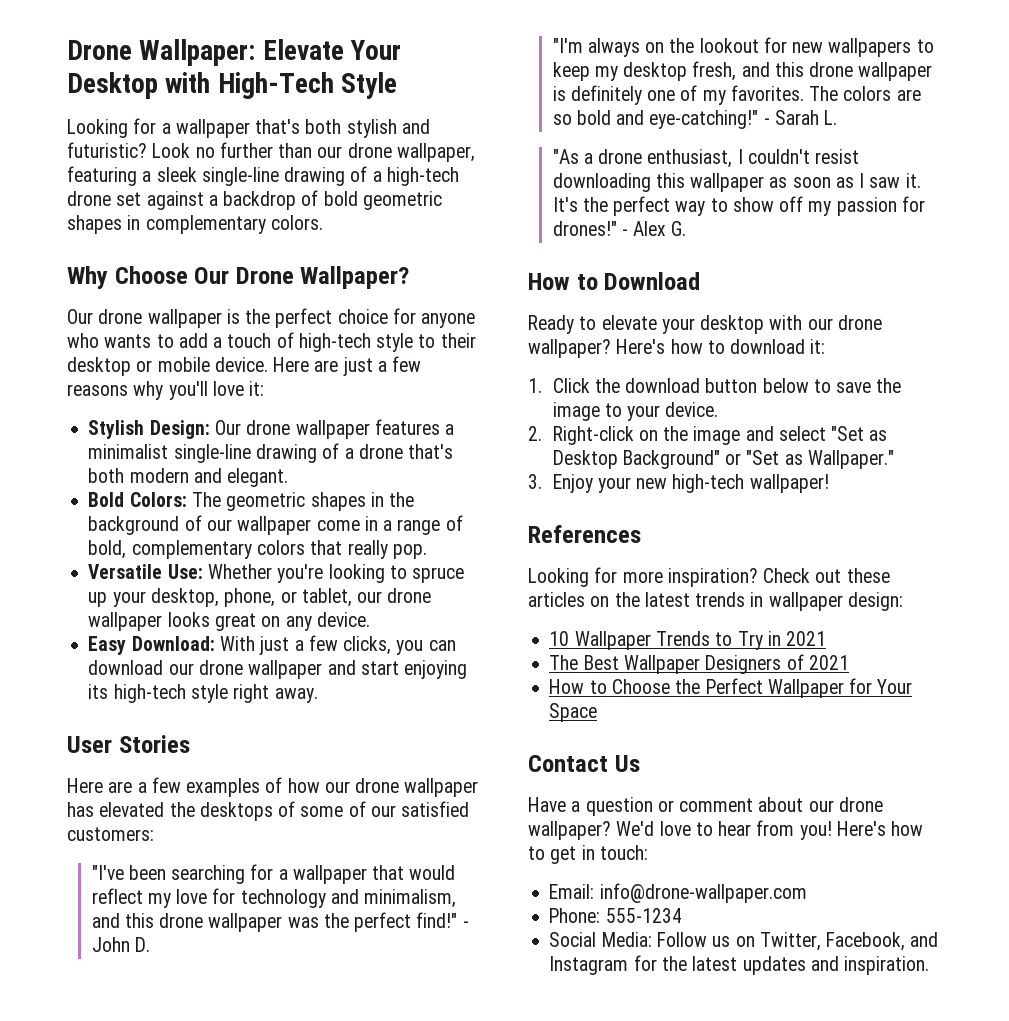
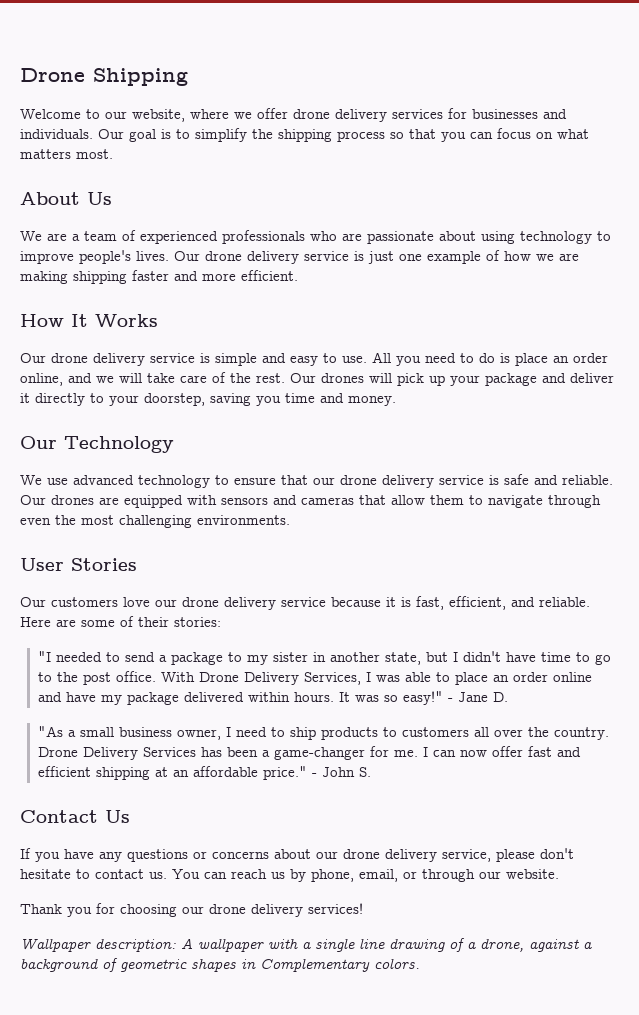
- Drone Wallpaper: Elevate Your Desktop with High-Tech Style
- Looking for a wallpaper that's both stylish and futuristic? Look no further than our drone wallpaper, featuring a sleek single-line drawing of a high-tech drone set against a backdrop of bold geometric shapes in complementary colors.
- Why Choose Our Drone Wallpaper?
- Our drone wallpaper is the perfect choice for anyone who wants to add a touch of high-tech style to their desktop or mobile device. Here are just a few reasons why you'll love it:
- Stylish Design: Our drone wallpaper features a minimalist single-line drawing of a drone that's both modern and elegant.
- Bold Colors: The geometric shapes in the background of our wallpaper come in a range of bold, complementary colors that really pop.
- Versatile Use: Whether you're looking to spruce up your desktop, phone, or tablet, our drone wallpaper looks great on any device.
- Easy Download: With just a few clicks, you can download our drone wallpaper and start enjoying its high-tech style right away.
+ Drone Shipping
+ Welcome to our website, where we offer drone delivery services for businesses and individuals. Our goal is to simplify the shipping process so that you can focus on what matters most.
+ About Us
+ We are a team of experienced professionals who are passionate about using technology to improve people's lives. Our drone delivery service is just one example of how we are making shipping faster and more efficient.
+ How It Works
+ Our drone delivery service is simple and easy to use. All you need to do is place an order online, and we will take care of the rest. Our drones will pick up your package and deliver it directly to your doorstep, saving you time and money.
+ Our Technology
+ We use advanced technology to ensure that our drone delivery service is safe and reliable. Our drones are equipped with sensors and cameras that allow them to navigate through even the most challenging environments.
  User Stories
- Here are a few examples of how our drone wallpaper has elevated the desktops of some of our satisfied customers:
- "I've been searching for a wallpaper that would reflect my love for technology and minimalism, and this drone wallpaper was the perfect find!" - John D.
- "I'm always on the lookout for new wallpapers to keep my desktop fresh, and this drone wallpaper is definitely one of my favorites. The colors are so bold and eye-catching!" - Sarah L.
- "As a drone enthusiast, I couldn't resist downloading this wallpaper as soon as I saw it. It's the perfect way to show off my passion for drones!" - Alex G.
- How to Download
- Ready to elevate your desktop with our drone wallpaper? Here's how to download it:
- 1. Click the download button below to save the image to your device.
- 2. Right-click on the image and select "Set as Desktop Background" or "Set as Wallpaper."
- 3. Enjoy your new high-tech wallpaper!
- References
- Looking for more inspiration? Check out these articles on the latest trends in wallpaper design:
- 10 Wallpaper Trends to Try in 2021
- The Best Wallpaper Designers of 2021
- How to Choose the Perfect Wallpaper for Your Space
+ Our customers love our drone delivery service because it is fast, efficient, and reliable. Here are some of their stories:
+ "I needed to send a package to my sister in another state, but I didn't have time to go to the post office. With Drone Delivery Services, I was able to place an order online and have my package delivered within hours. It was so easy!" - Jane D.
+ "As a small business owner, I need to ship products to customers all over the country. Drone Delivery Services has been a game-changer for me. I can now offer fast and efficient shipping at an affordable price." - John S.
  Contact Us
- Have a question or comment about our drone wallpaper? We'd love to hear from you! Here's how to get in touch:
- Email: info@drone-wallpaper.com
- Phone: 555-1234
- Social Media: Follow us on Twitter, Facebook, and Instagram for the latest updates and inspiration.
+ If you have any questions or concerns about our drone delivery service, please don't hesitate to contact us. You can reach us by phone, email, or through our website.
+ Thank you for choosing our drone delivery services!
+ Wallpaper description: A wallpaper with a single line drawing of a drone, against a background of geometric shapes in Complementary colors.

